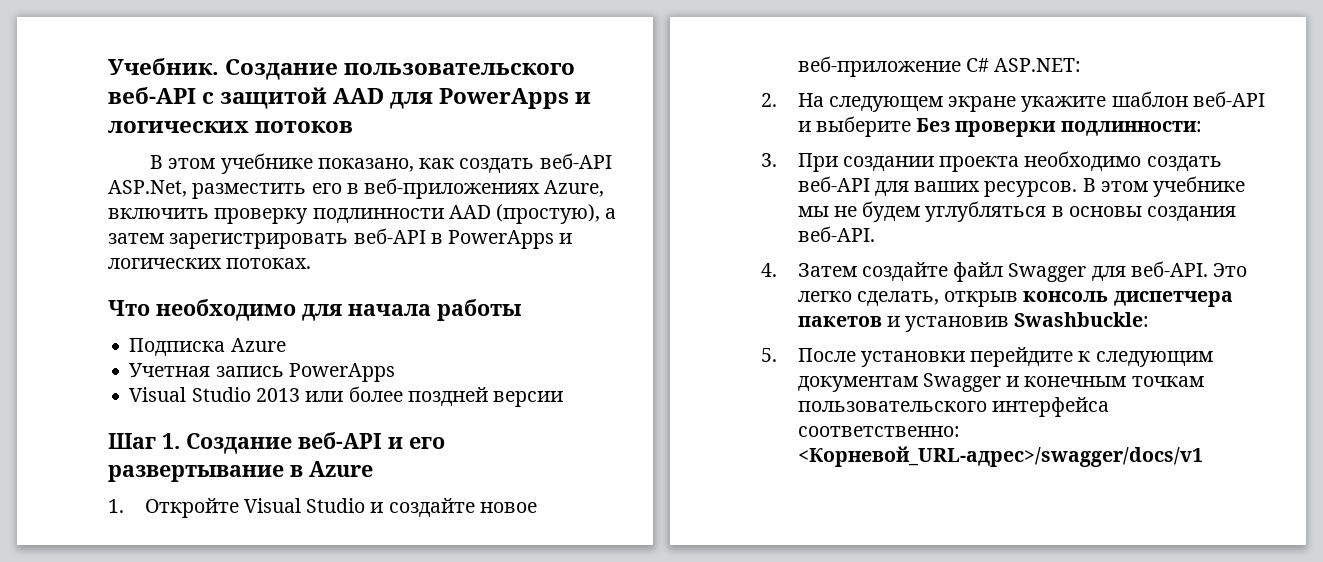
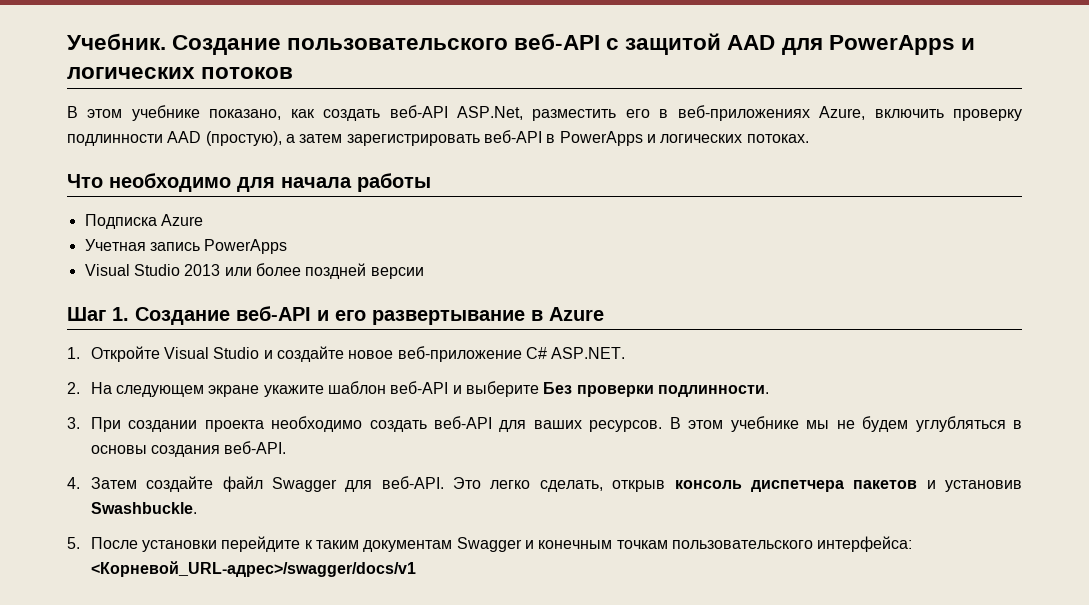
- 1. Откройте Visual Studio и создайте новое веб-приложение C# ASP.NET:
+ 1. Откройте Visual Studio и создайте новое веб-приложение C# ASP.NET.
- 2. На следующем экране укажите шаблон веб-API и выберите Без проверки подлинности:
+ 2. На следующем экране укажите шаблон веб-API и выберите Без проверки подлинности.
- Это легко сделать, открыв консоль диспетчера пакетов и установив Swashbuckle:
+ Это легко сделать, открыв консоль диспетчера пакетов и установив Swashbuckle.
- 5. После установки перейдите к следующим документам Swagger и конечным точкам пользовательского интерфейса соответственно: <Корневой_URL-адрес>/swagger/docs/v1
+ 5. После установки перейдите к таким документам Swagger и конечным точкам пользовательского интерфейса: <Корневой_URL-адрес>/swagger/docs/v1

